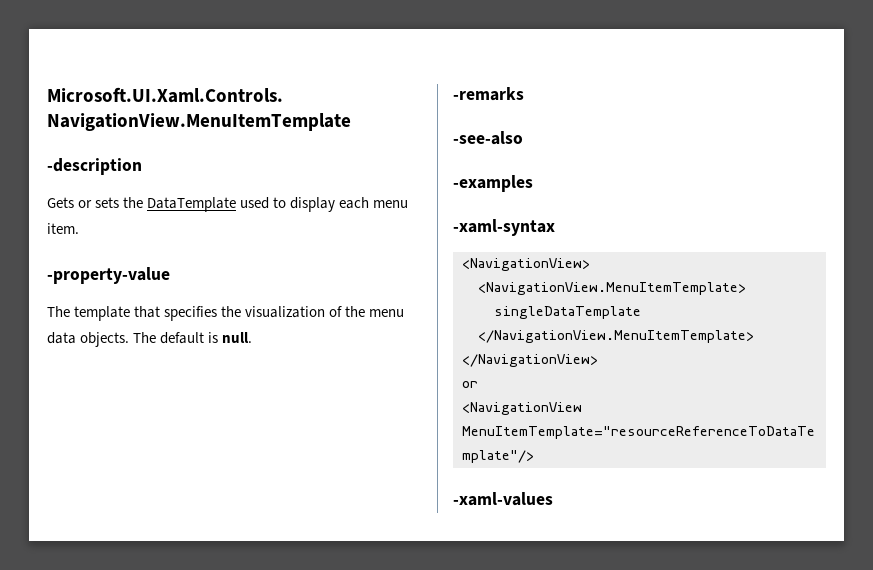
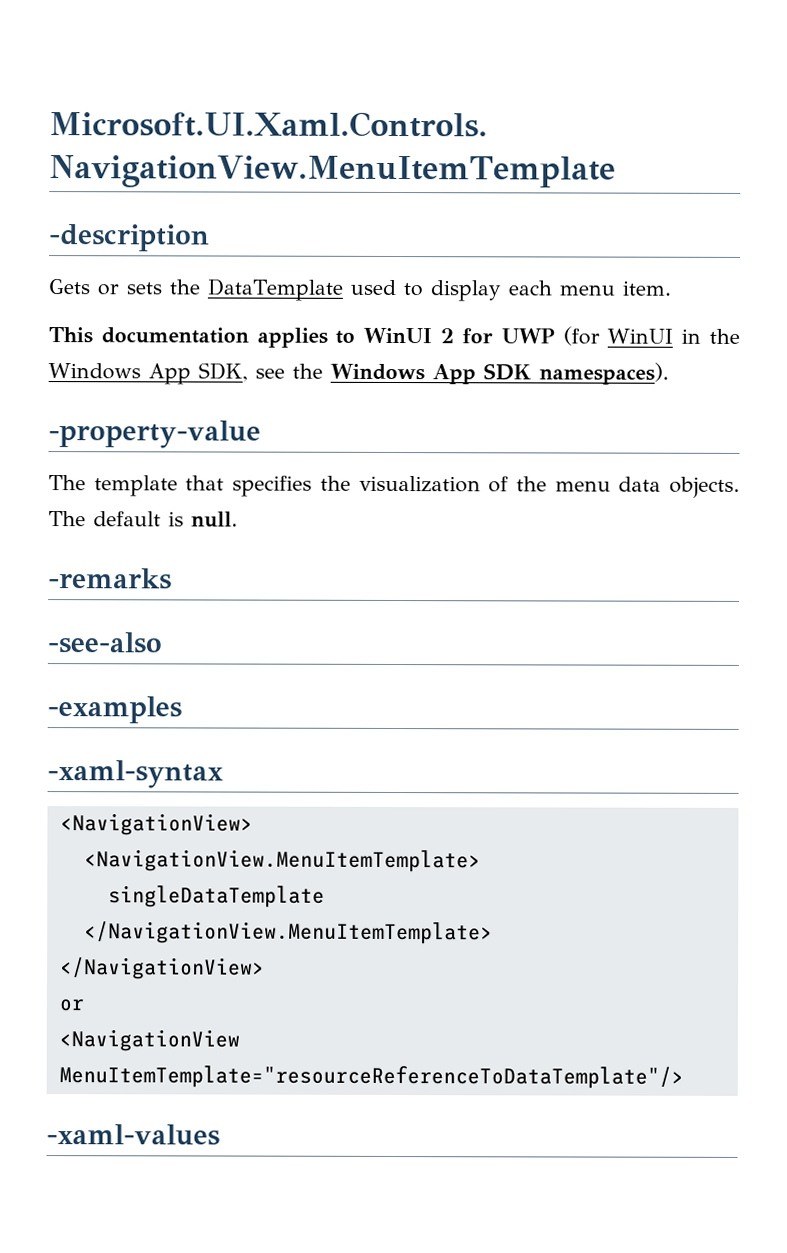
+ This documentation applies to WinUI 2 for UWP (for WinUI in the Windows App SDK, see the Windows App SDK namespaces).

